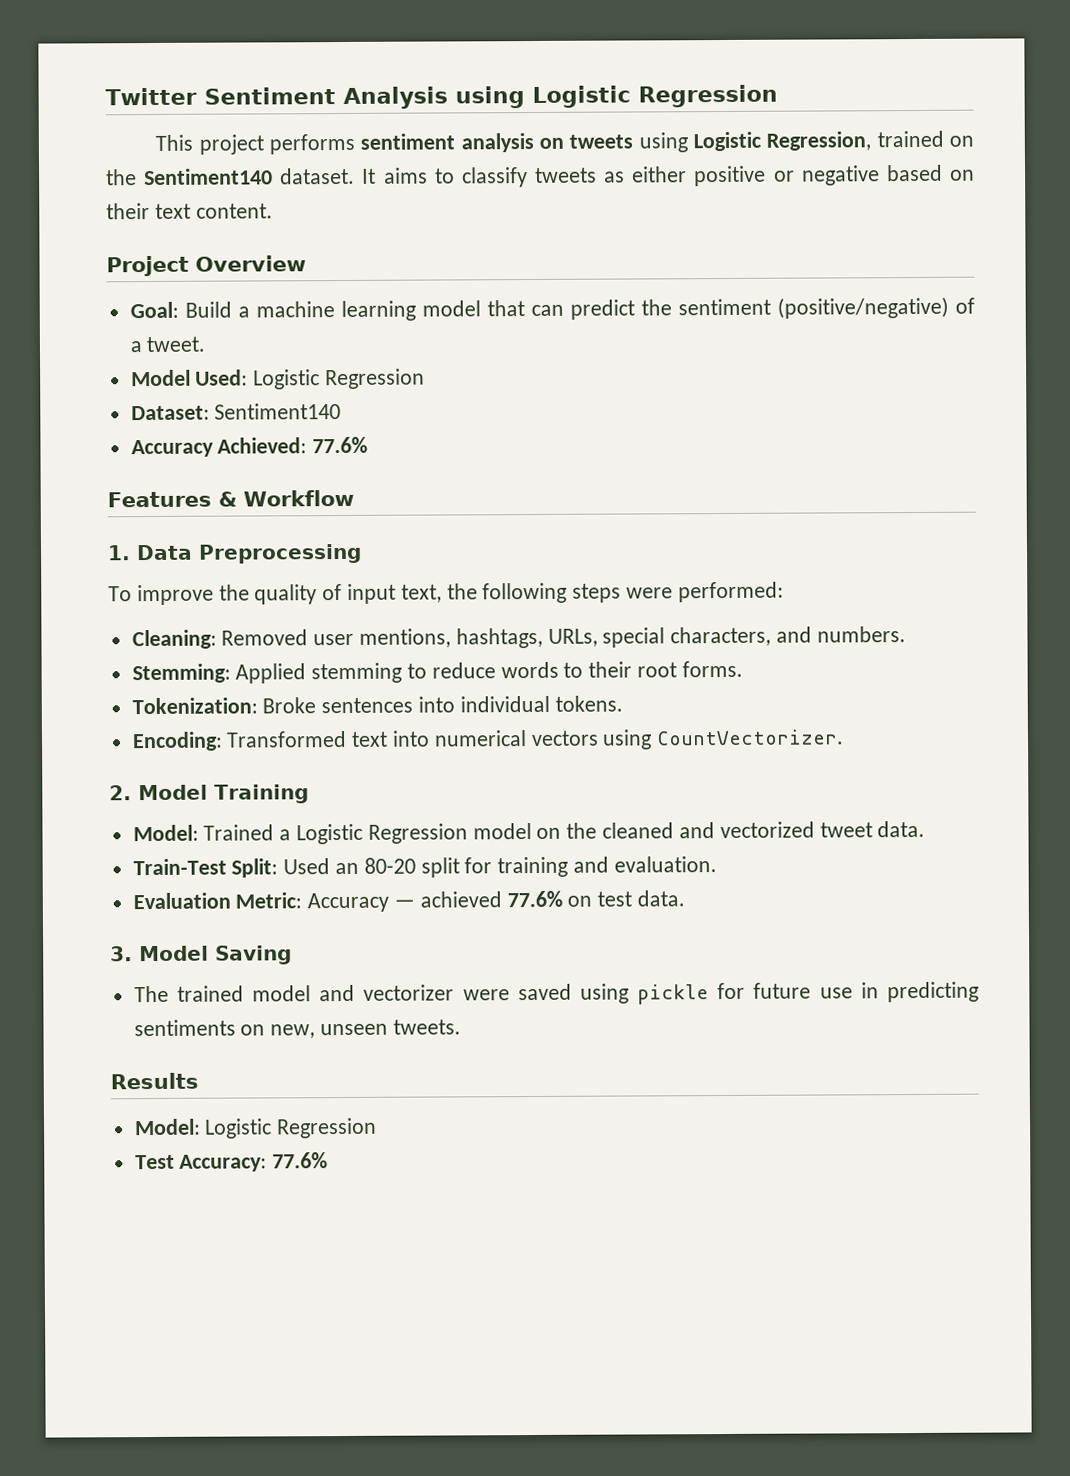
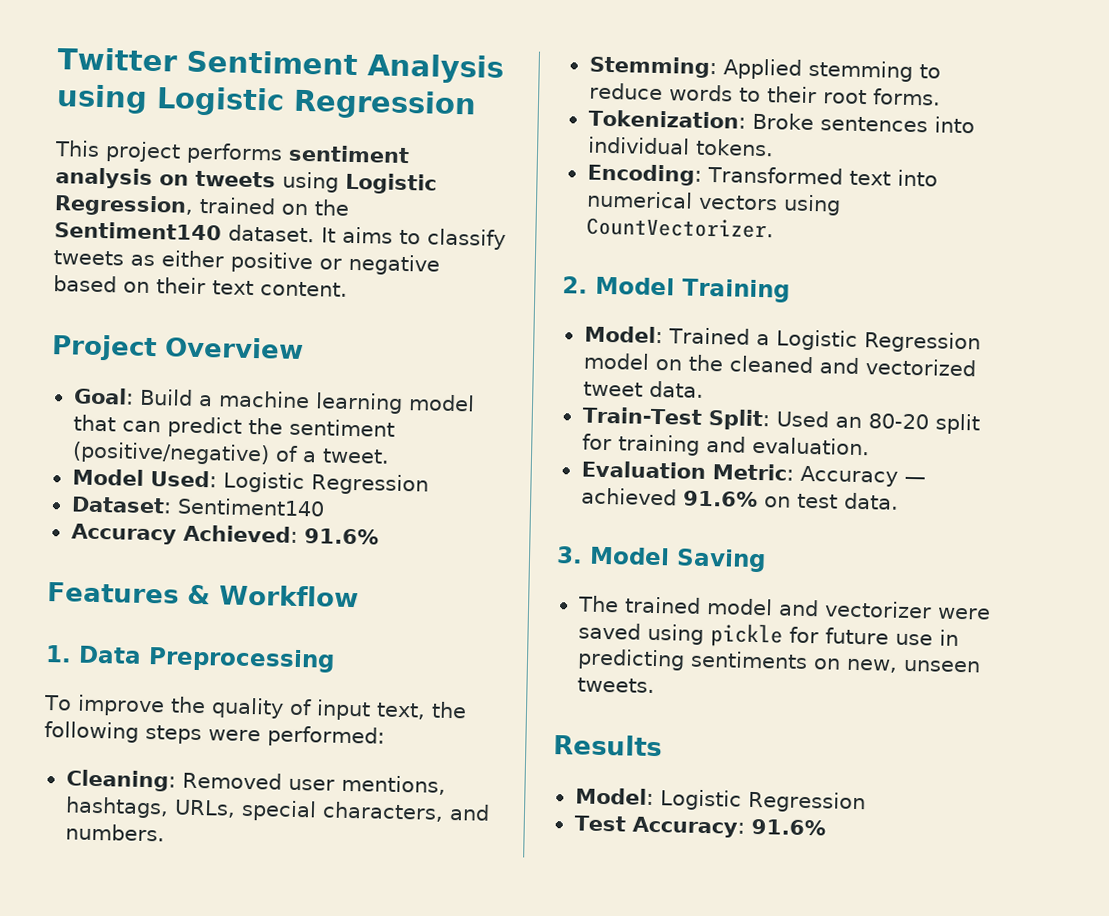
- Accuracy Achieved: 77.6%
+ Accuracy Achieved: 91.6%
- Evaluation Metric: Accuracy — achieved 77.6% on test data.
+ Evaluation Metric: Accuracy — achieved 91.6% on test data.
- Test Accuracy: 77.6%
+ Test Accuracy: 91.6%

